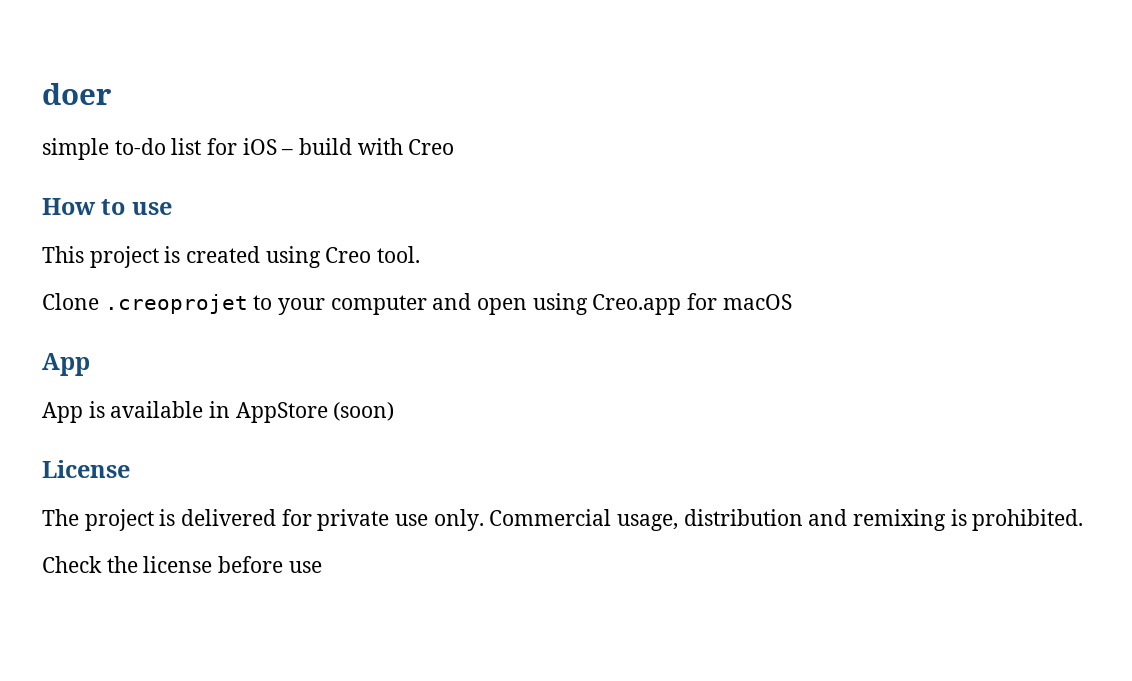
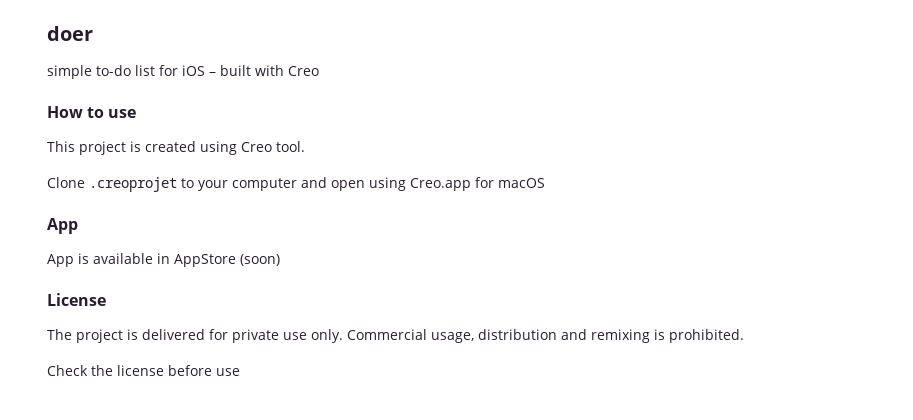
- simple to-do list for iOS – build with Creo
+ simple to-do list for iOS – built with Creo

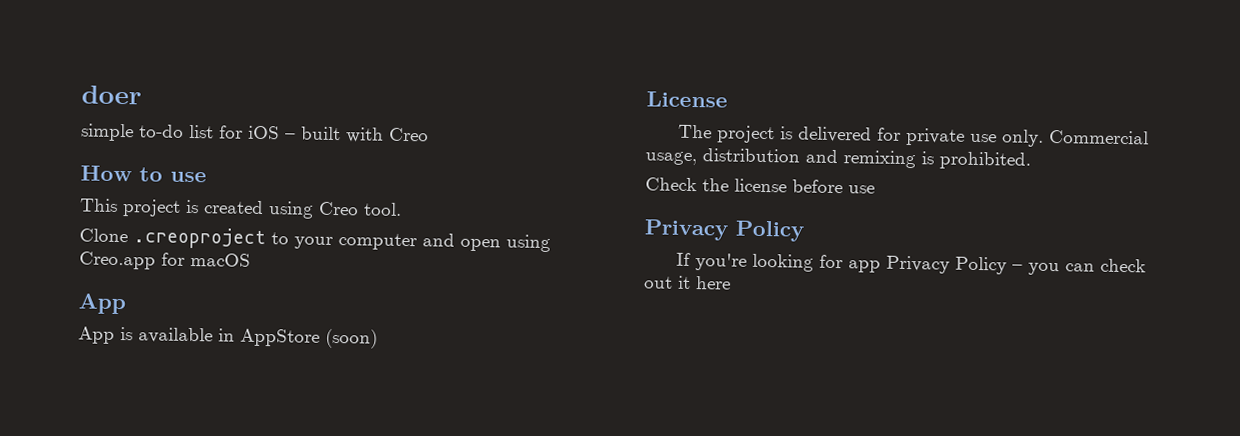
- Clone .creoprojet to your computer and open using Creo.app for macOS
+ Clone .creoproject to your computer and open using Creo.app for macOS
  Check the license before use
+ Privacy Policy
+ If you're looking for app Privacy Policy – you can check out it here

